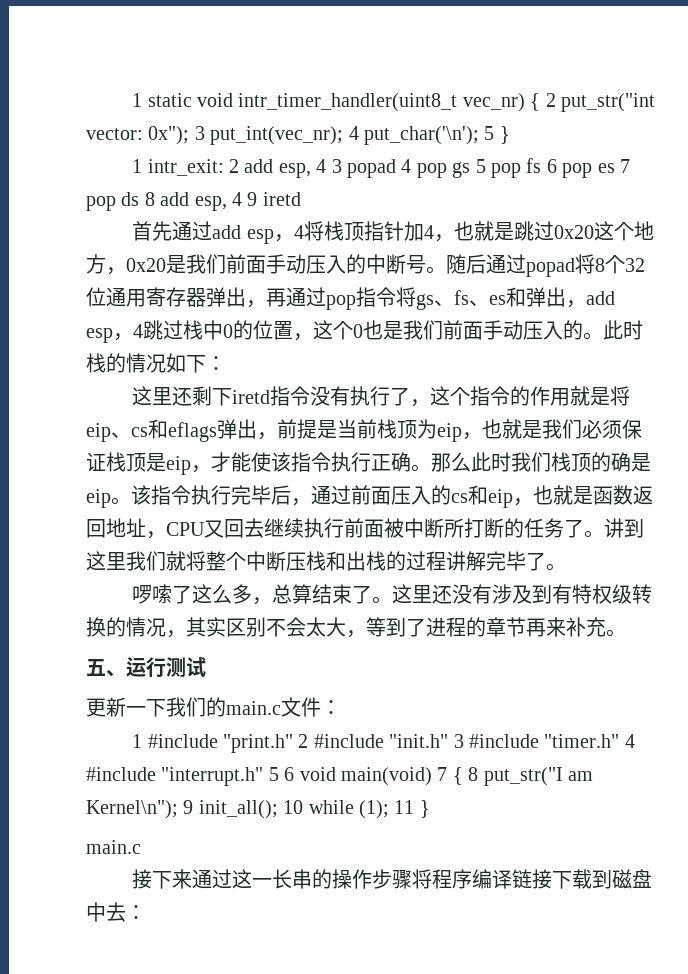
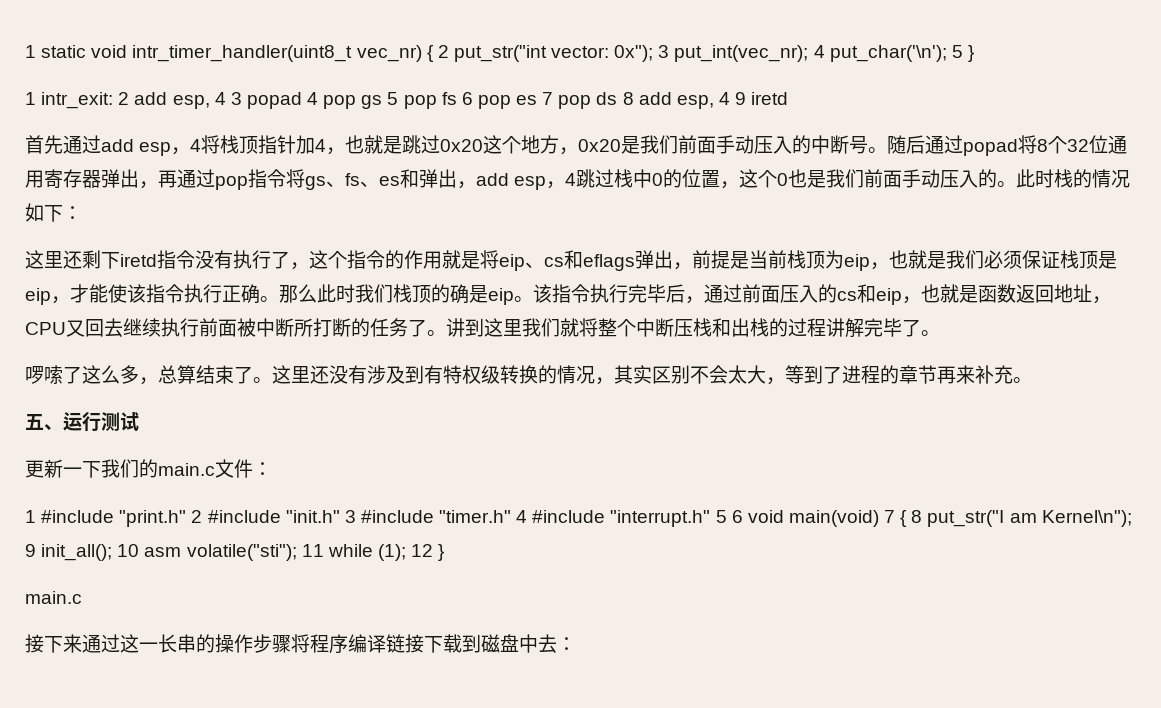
- 1 #include "print.h" 2 #include "init.h" 3 #include "timer.h" 4 #include "interrupt.h" 5 6 void main(void) 7 { 8 put_str("I am Kernel\n"); 9 init_all(); 10 while (1); 11 }
+ 1 #include "print.h" 2 #include "init.h" 3 #include "timer.h" 4 #include "interrupt.h" 5 6 void main(void) 7 { 8 put_str("I am Kernel\n"); 9 init_all(); 10 asm volatile("sti"); 11 while (1); 12 }

